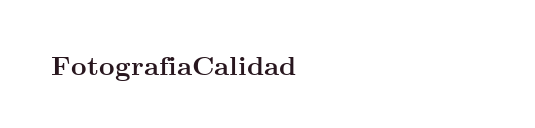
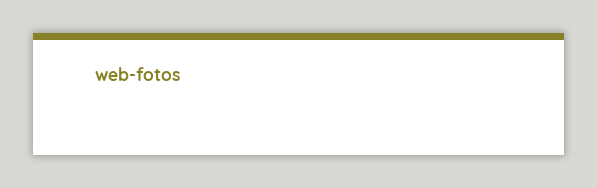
- FotografiaCalidad
+ web-fotos

